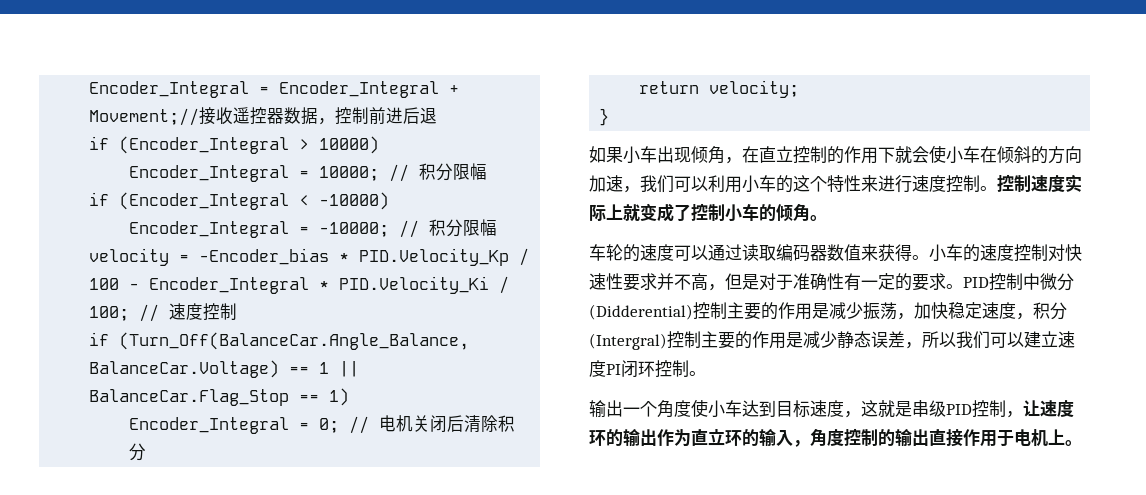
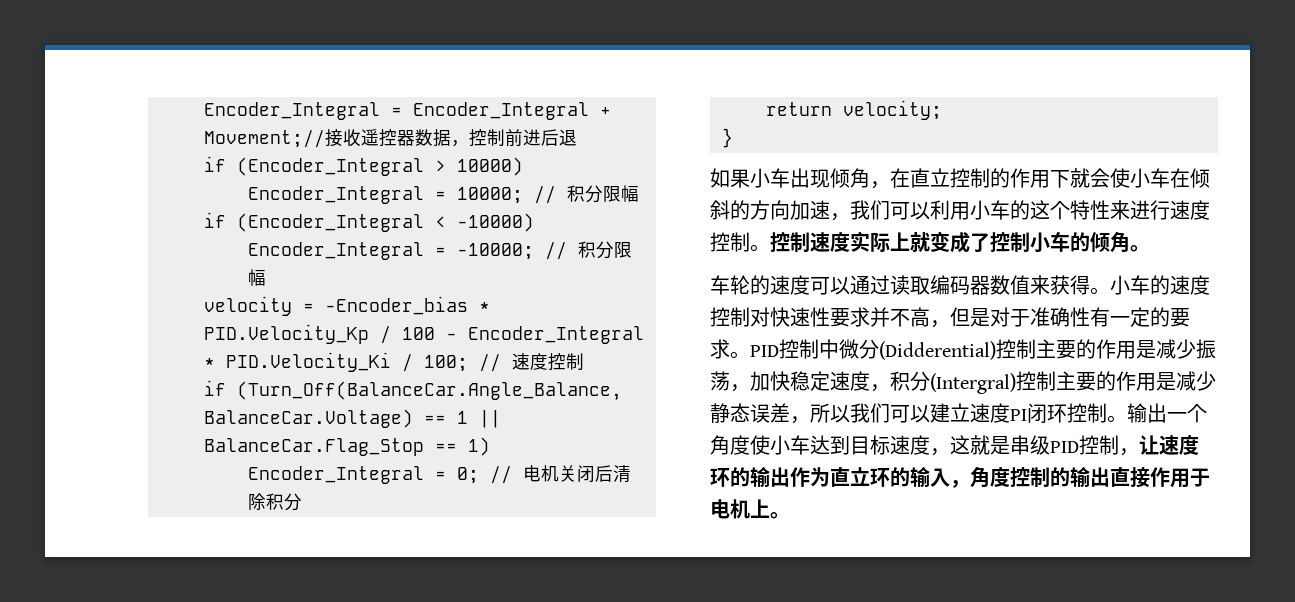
- PID控制中微分(Didderential)控制主要的作用是减少振荡，加快稳定速度，积分(Intergral)控制主要的作用是减少静态误差，所以我们可以建立速度PI闭环控制。
- 输出一个角度使小车达到目标速度，这就是串级PID控制，让速度环的输出作为直立环的输入，角度控制的输出直接作用于电机上。
+ PID控制中微分(Didderential)控制主要的作用是减少振荡，加快稳定速度，积分(Intergral)控制主要的作用是减少静态误差，所以我们可以建立速度PI闭环控制。输出一个角度使小车达到目标速度，这就是串级PID控制，让速度环的输出作为直立环的输入，角度控制的输出直接作用于电机上。

